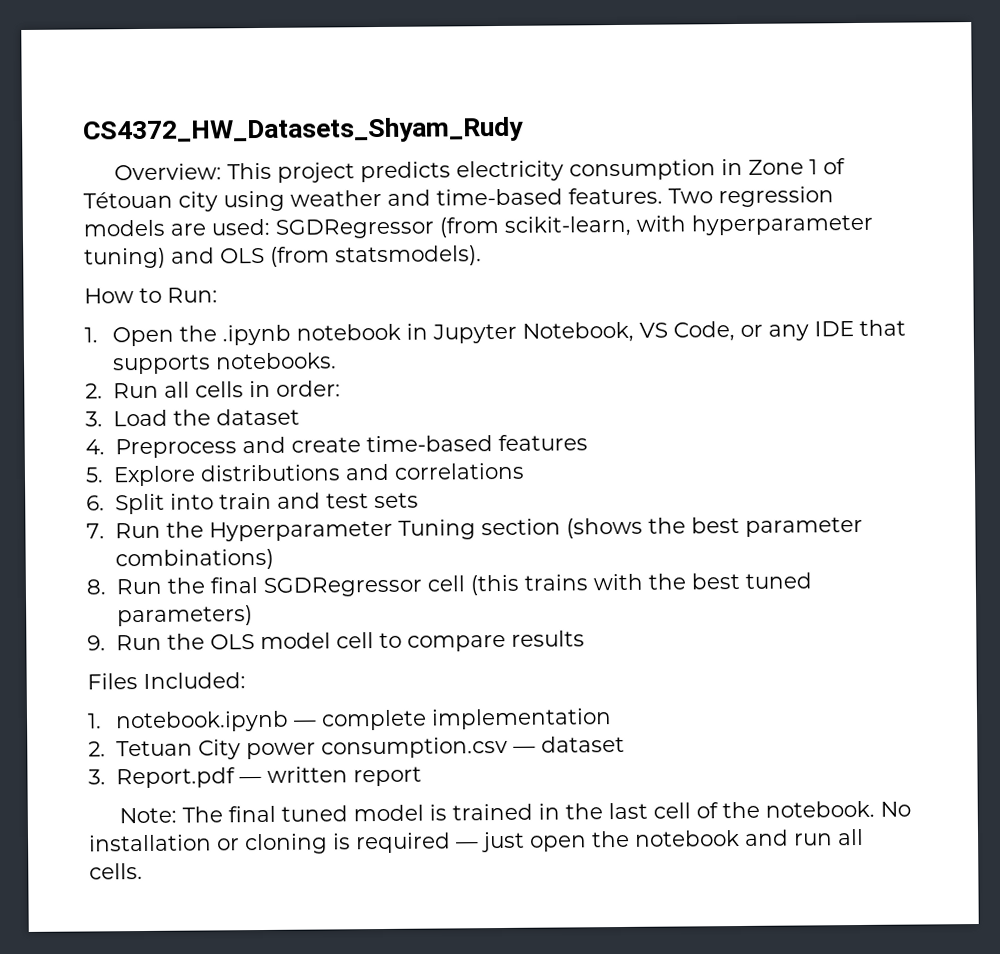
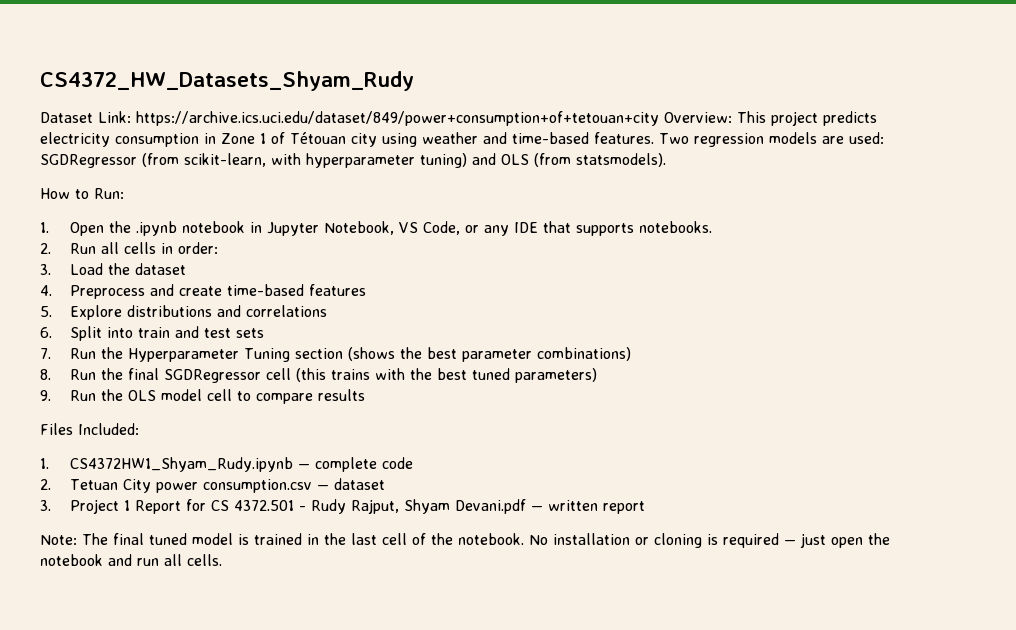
- Overview: This project predicts electricity consumption in Zone 1 of Tétouan city using weather and time-based features.
+ Dataset Link: https://archive.ics.uci.edu/dataset/849/power+consumption+of+tetouan+city Overview: This project predicts electricity consumption in Zone 1 of Tétouan city using weather and time-based features.
- 1. notebook.ipynb — complete implementation
+ 1. CS4372HW1_Shyam_Rudy.ipynb — complete code
- 3. Report.pdf — written report
+ 3. Project 1 Report for CS 4372.501 - Rudy Rajput, Shyam Devani.pdf — written report

